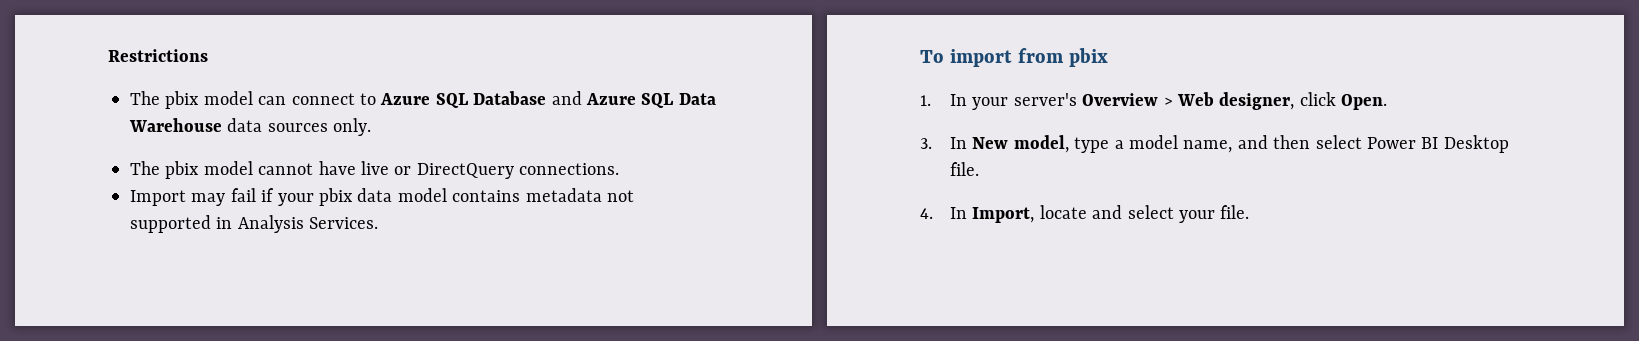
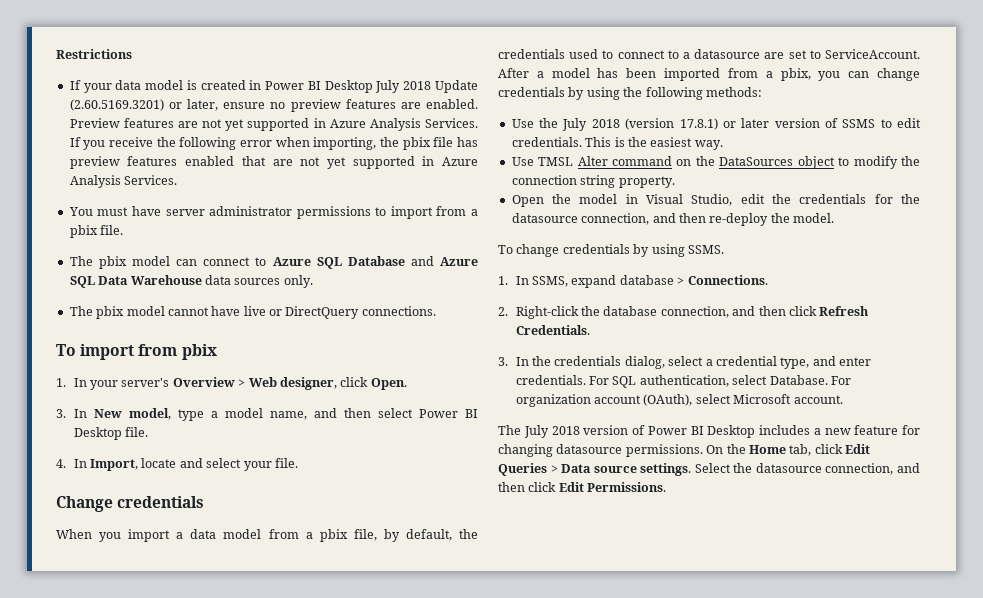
+ If your data model is created in Power BI Desktop July 2018 Update (2.60.5169.3201) or later, ensure no preview features are enabled. Preview features are not yet supported in Azure Analysis Services. If you receive the following error when importing, the pbix file has preview features enabled that are not yet supported in Azure Analysis Services.
+ You must have server administrator permissions to import from a pbix file.
- Import may fail if your pbix data model contains metadata not supported in Analysis Services.
+ Change credentials
+ When you import a data model from a pbix file, by default, the credentials used to connect to a datasource are set to ServiceAccount. After a model has been imported from a pbix, you can change credentials by using the following methods:
+ Use the July 2018 (version 17.8.1) or later version of SSMS to edit credentials. This is the easiest way.
+ Use TMSL Alter command on the DataSources object to modify the connection string property.
+ Open the model in Visual Studio, edit the credentials for the datasource connection, and then re-deploy the model.
+ To change credentials by using SSMS.
+ 1. In SSMS, expand database > Connections.
+ 2. Right-click the database connection, and then click Refresh Credentials.
+ 3. In the credentials dialog, select a credential type, and enter credentials. For SQL authentication, select Database. For organization account (OAuth), select Microsoft account.
+ The July 2018 version of Power BI Desktop includes a new feature for changing datasource permissions. On the Home tab, click Edit Queries > Data source settings. Select the datasource connection, and then click Edit Permissions.

